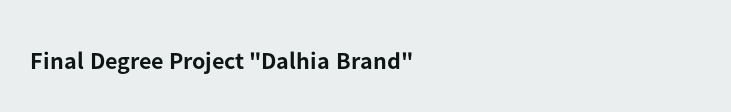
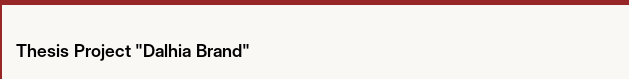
- Final Degree Project "Dalhia Brand"
+ Thesis Project "Dalhia Brand"

